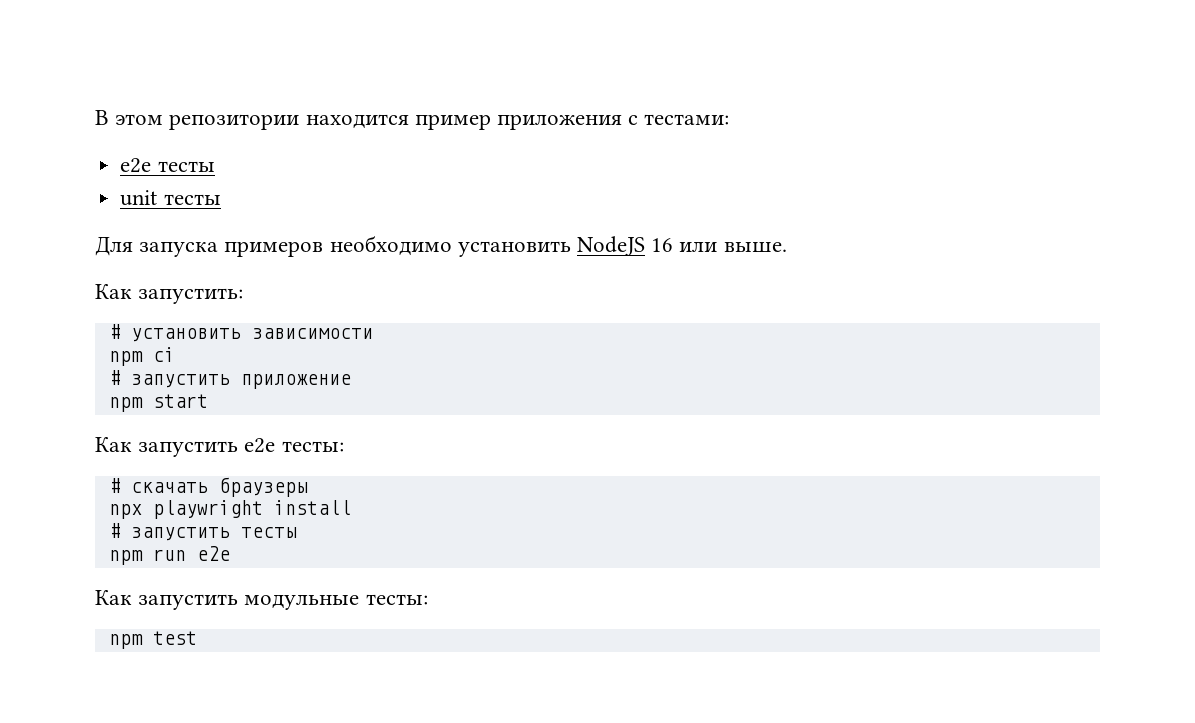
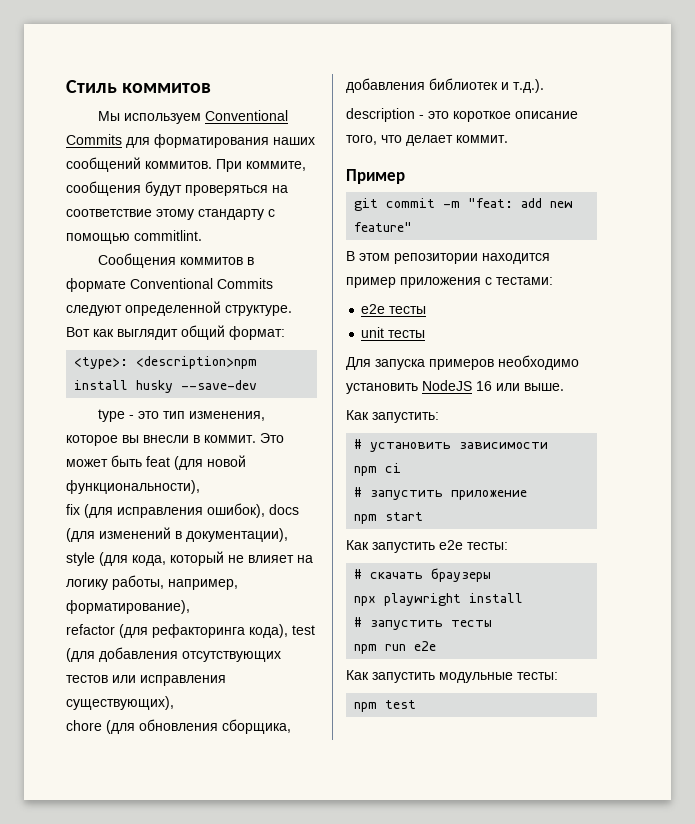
+ Стиль коммитов
+ Мы используем Conventional Commits для форматирования наших сообщений коммитов. При коммите, сообщения будут проверяться на соответствие этому стандарту с помощью commitlint.
+ Сообщения коммитов в формате Conventional Commits следуют определенной структуре. Вот как выглядит общий формат:
+ <type>: <description>npm install husky --save-dev
+ type - это тип изменения, которое вы внесли в коммит. Это может быть feat (для новой функциональности),
+ fix (для исправления ошибок), docs (для изменений в документации), style (для кода, который не влияет на логику работы, например, форматирование),
+ refactor (для рефакторинга кода), test (для добавления отсутствующих тестов или исправления существующих),
+ chore (для обновления сборщика, добавления библиотек и т.д.).
+ description - это короткое описание того, что делает коммит.
+ Пример
+ git commit -m "feat: add new feature"

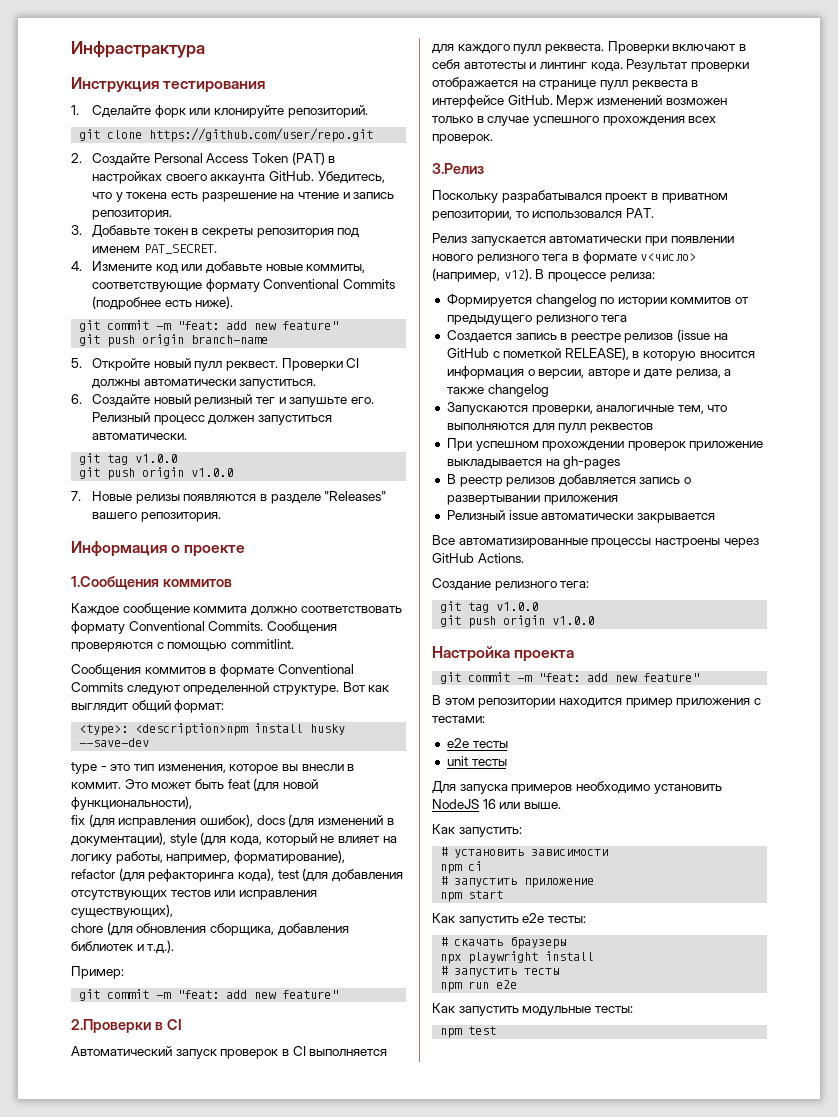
- Стиль коммитов
- Мы используем Conventional Commits для форматирования наших сообщений коммитов. При коммите, сообщения будут проверяться на соответствие этому стандарту с помощью commitlint.
+ Инфрастрактура
+ Инструкция тестирования
+ 1. Сделайте форк или клонируйте репозиторий.
+ git clone https://github.com/user/repo.git
+ 2. Создайте Personal Access Token (PAT) в настройках своего аккаунта GitHub. Убедитесь, что у токена есть разрешение на чтение и запись репозитория.
+ 3. Добавьте токен в секреты репозитория под именем PAT_SECRET.
+ 4. Измените код или добавьте новые коммиты, соответствующие формату Conventional Commits (подробнее есть ниже).
+ git commit -m "feat: add new feature"
+ git push origin branch-name
+ 5. Откройте новый пулл реквест. Проверки CI должны автоматически запуститься.
+ 6. Создайте новый релизный тег и запушьте его. Релизный процесс должен запуститься автоматически.
+ git tag v1.0.0
+ git push origin v1.0.0
+ 7. Новые релизы появляются в разделе "Releases" вашего репозитория.
+ Информация о проекте
+ 1.Сообщения коммитов
+ Каждое сообщение коммита должно соответствовать формату Conventional Commits. Сообщения проверяются с помощью commitlint.
- description - это короткое описание того, что делает коммит.
- Пример
+ Пример:
+ git commit -m "feat: add new feature"
+ 2.Проверки в CI
+ Автоматический запуск проверок в CI выполняется для каждого пулл реквеста. Проверки включают в себя автотесты и линтинг кода. Результат проверки отображается на странице пулл реквеста в интерфейсе GitHub. Мерж изменений возможен только в случае успешного прохождения всех проверок.
+ 3.Релиз
+ Поскольку разрабатывался проект в приватном репозитории, то использовался PAT.
+ Релиз запускается автоматически при появлении нового релизного тега в формате v<число> (например, v12). В процессе релиза:
+ Формируется changelog по истории коммитов от предыдущего релизного тега
+ Создается запись в реестре релизов (issue на GitHub с пометкой RELEASE), в которую вносится информация о версии, авторе и дате релиза, а также changelog
+ Запускаются проверки, аналогичные тем, что выполняются для пулл реквестов
+ При успешном прохождении проверок приложение выкладывается на gh-pages
+ В реестр релизов добавляется запись о развертывании приложения
+ Релизный issue автоматически закрывается
+ Все автоматизированные процессы настроены через GitHub Actions.
+ Создание релизного тега:
+ git tag v1.0.0
+ git push origin v1.0.0
+ Настройка проекта

